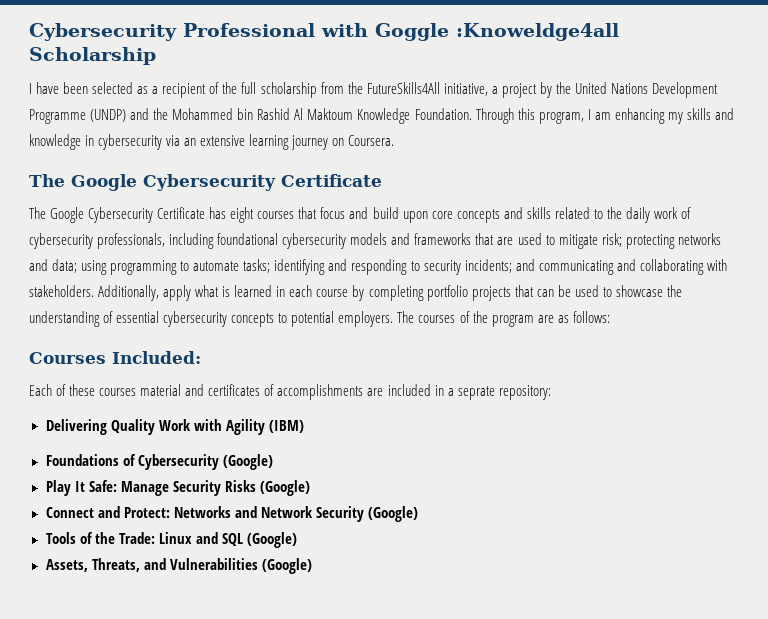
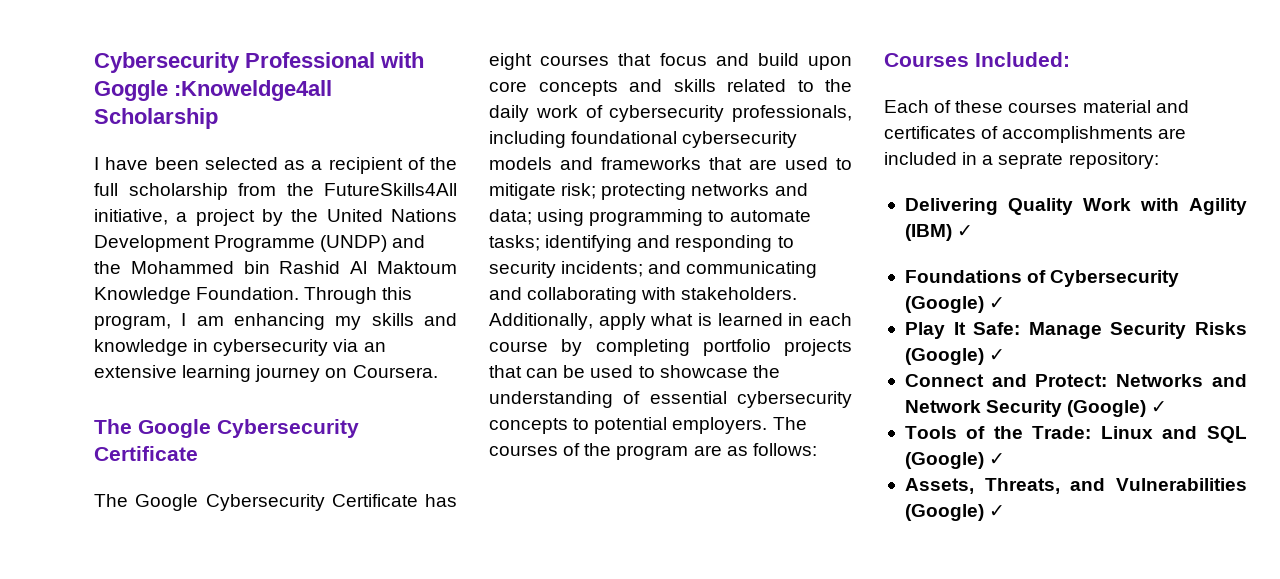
- Delivering Quality Work with Agility (IBM)
+ Delivering Quality Work with Agility (IBM) ✓
- Foundations of Cybersecurity (Google)
+ Foundations of Cybersecurity (Google) ✓
- Play It Safe: Manage Security Risks (Google)
+ Play It Safe: Manage Security Risks (Google) ✓
- Connect and Protect: Networks and Network Security (Google)
+ Connect and Protect: Networks and Network Security (Google) ✓
- Tools of the Trade: Linux and SQL (Google)
+ Tools of the Trade: Linux and SQL (Google) ✓
- Assets, Threats, and Vulnerabilities (Google)
+ Assets, Threats, and Vulnerabilities (Google) ✓

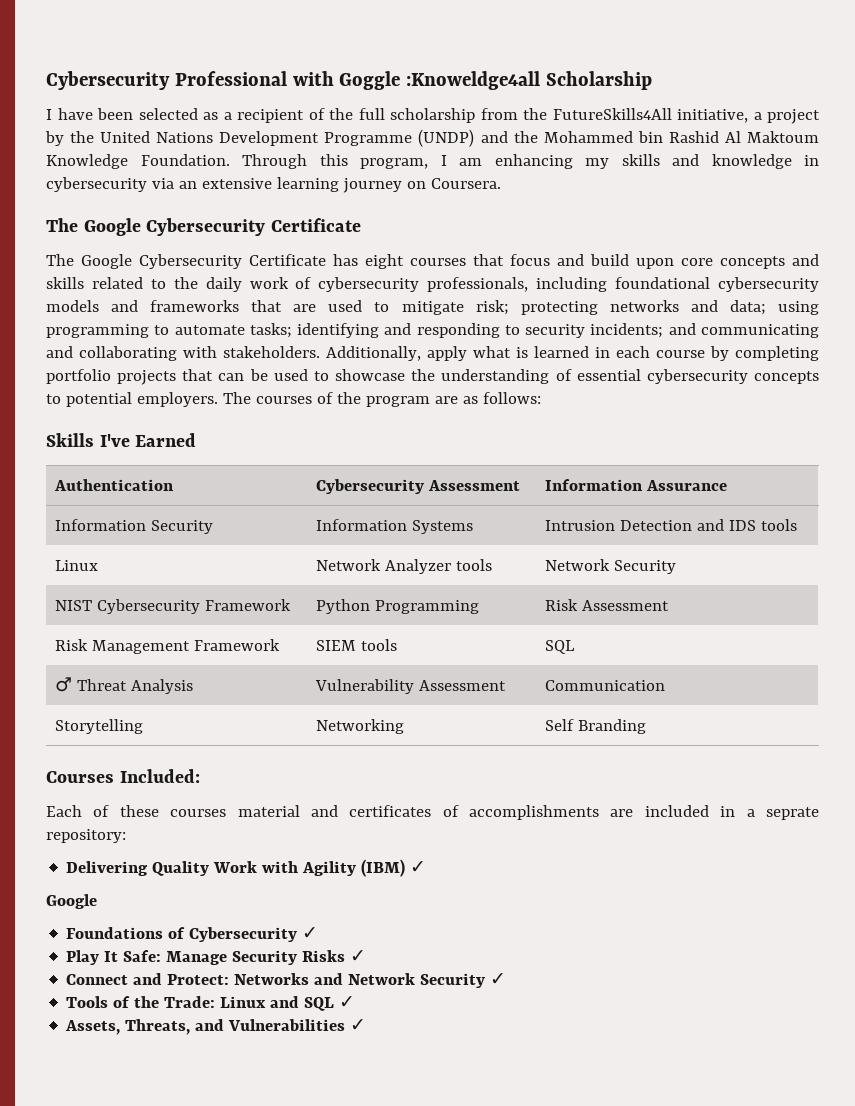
+ Skills I've Earned
+ Authentication | Cybersecurity Assessment | Information Assurance
+ Information Security | Information Systems | Intrusion Detection and IDS tools
+ Linux | Network Analyzer tools | Network Security
+ NIST Cybersecurity Framework | Python Programming | Risk Assessment
+ Risk Management Framework | SIEM tools | SQL
+ ♂ Threat Analysis | Vulnerability Assessment | Communication
+ Storytelling | Networking | Self Branding
  Delivering Quality Work with Agility (IBM) ✓
+ Google
- Foundations of Cybersecurity (Google) ✓
+ Foundations of Cybersecurity ✓
- Play It Safe: Manage Security Risks (Google) ✓
+ Play It Safe: Manage Security Risks ✓
- Connect and Protect: Networks and Network Security (Google) ✓
+ Connect and Protect: Networks and Network Security ✓
- Tools of the Trade: Linux and SQL (Google) ✓
+ Tools of the Trade: Linux and SQL ✓
- Assets, Threats, and Vulnerabilities (Google) ✓
+ Assets, Threats, and Vulnerabilities ✓

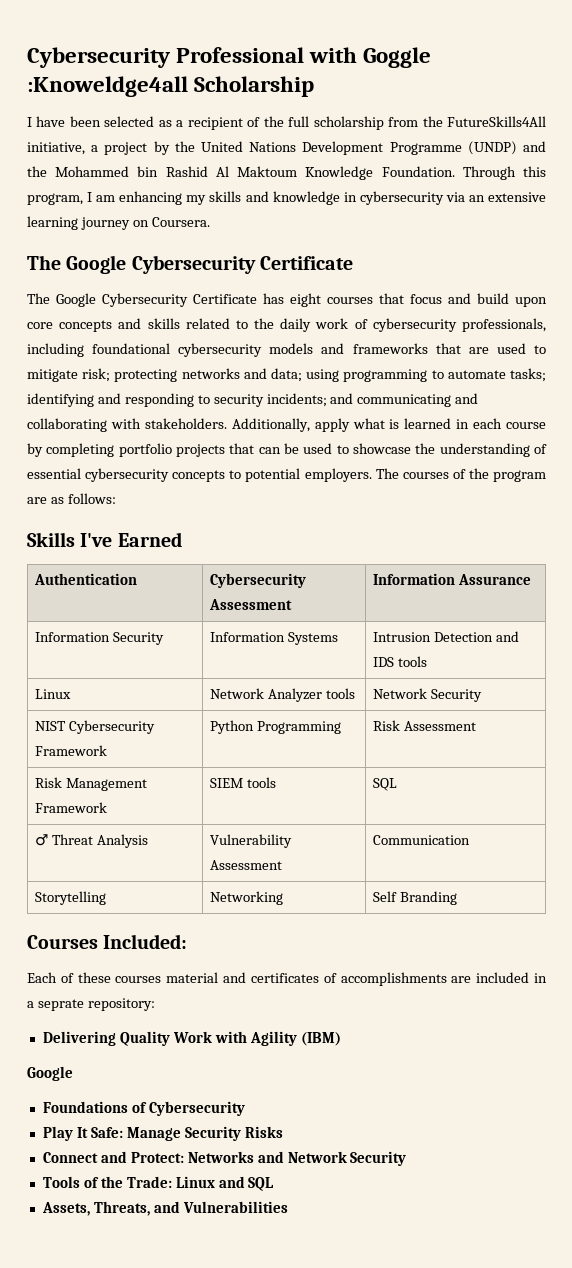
- Delivering Quality Work with Agility (IBM) ✓
+ Delivering Quality Work with Agility (IBM)
- Foundations of Cybersecurity ✓
+ Foundations of Cybersecurity
- Play It Safe: Manage Security Risks ✓
+ Play It Safe: Manage Security Risks
- Connect and Protect: Networks and Network Security ✓
+ Connect and Protect: Networks and Network Security
- Tools of the Trade: Linux and SQL ✓
+ Tools of the Trade: Linux and SQL
- Assets, Threats, and Vulnerabilities ✓
+ Assets, Threats, and Vulnerabilities

